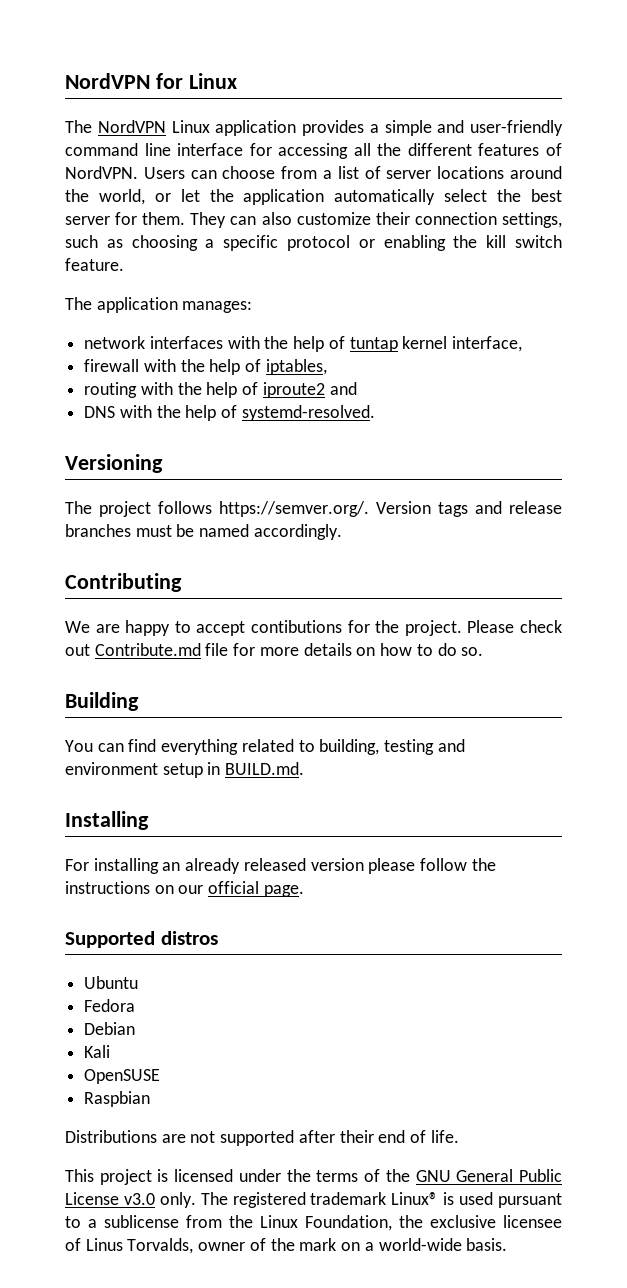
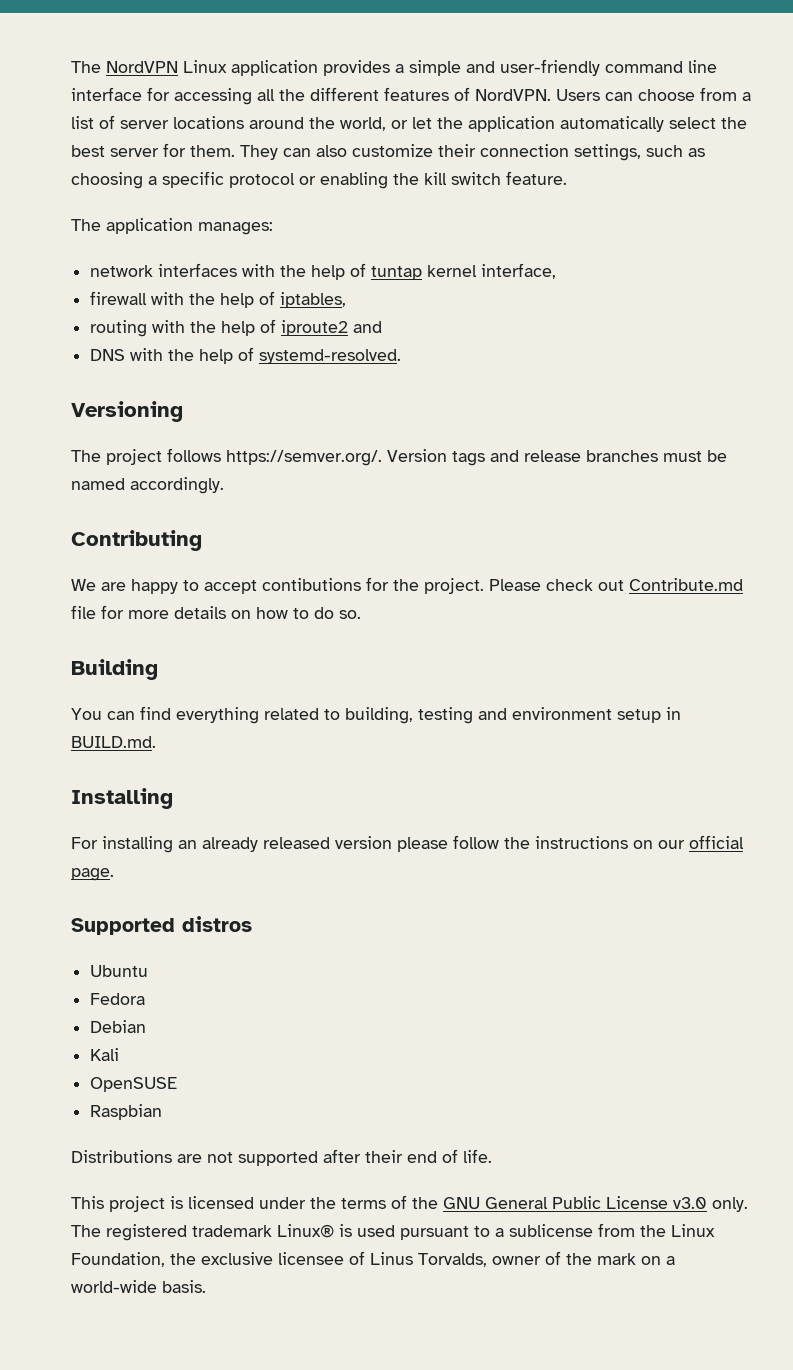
- NordVPN for Linux

